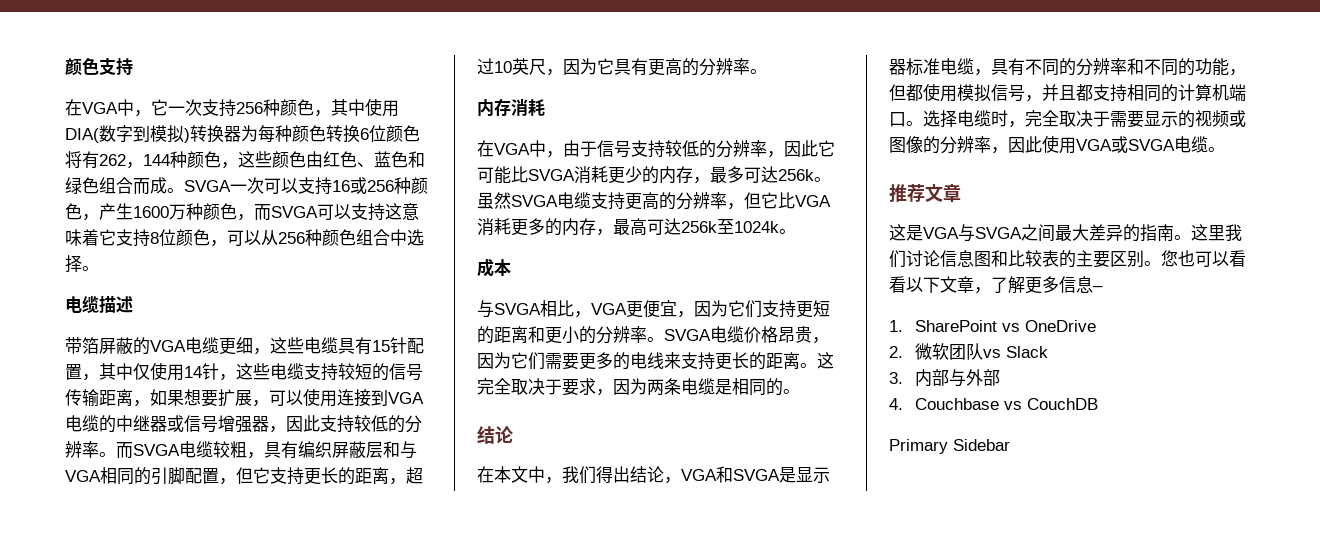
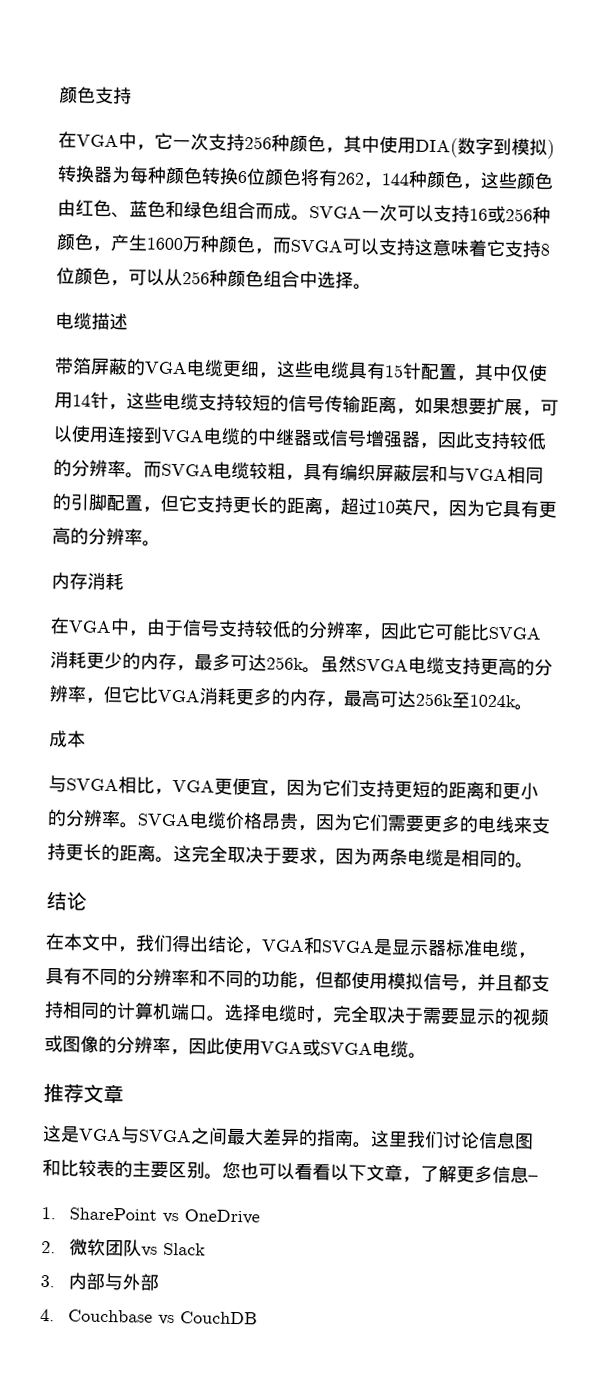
- Primary Sidebar

